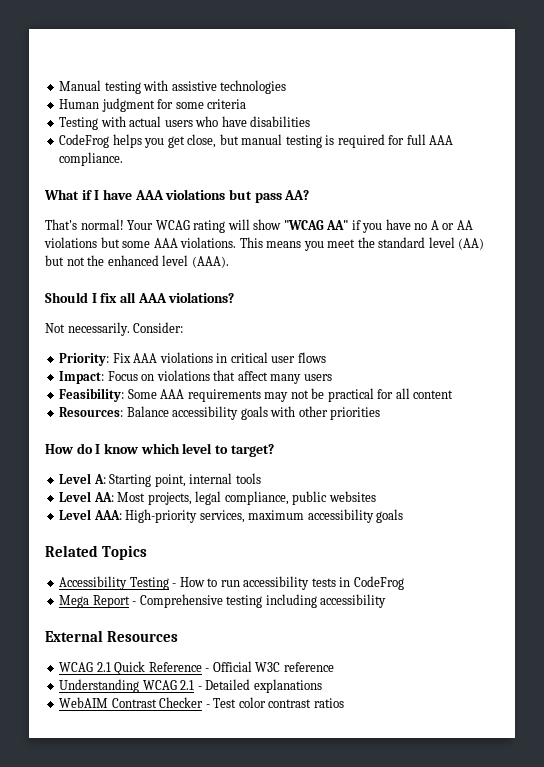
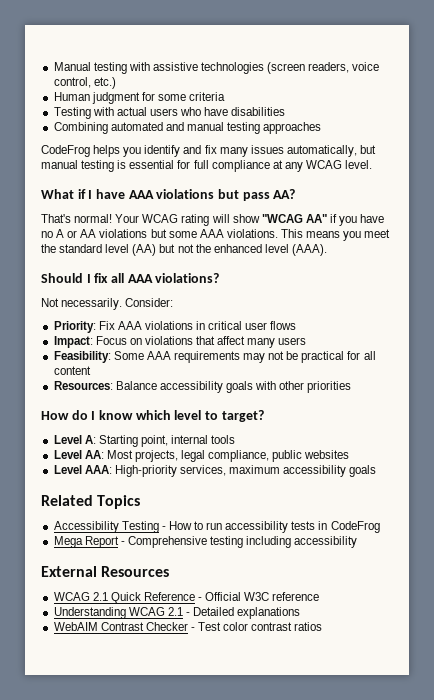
- Manual testing with assistive technologies
+ Manual testing with assistive technologies (screen readers, voice control, etc.)
- CodeFrog helps you get close, but manual testing is required for full AAA compliance.
+ Combining automated and manual testing approaches
+ CodeFrog helps you identify and fix many issues automatically, but manual testing is essential for full compliance at any WCAG level.

